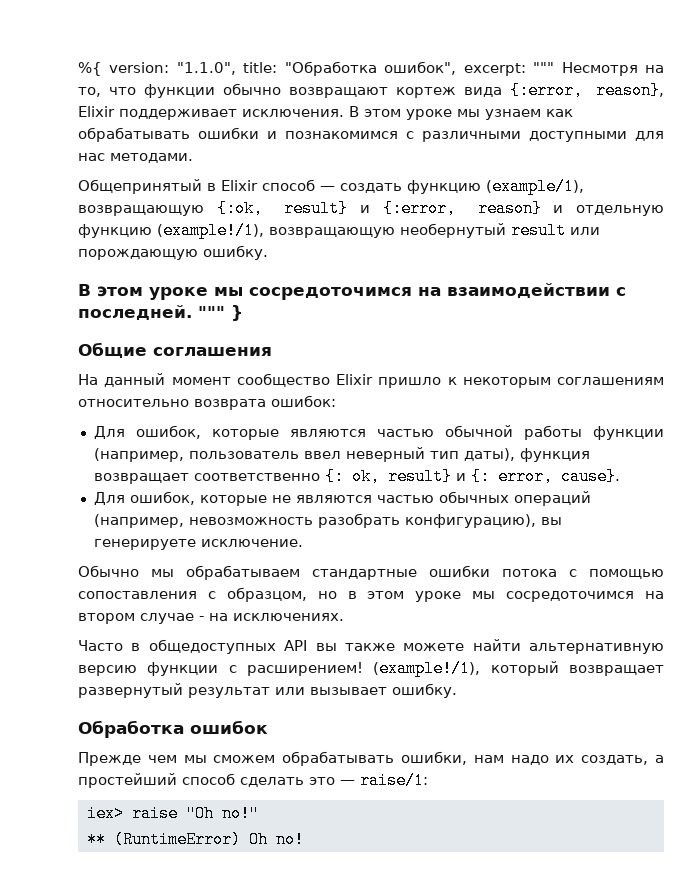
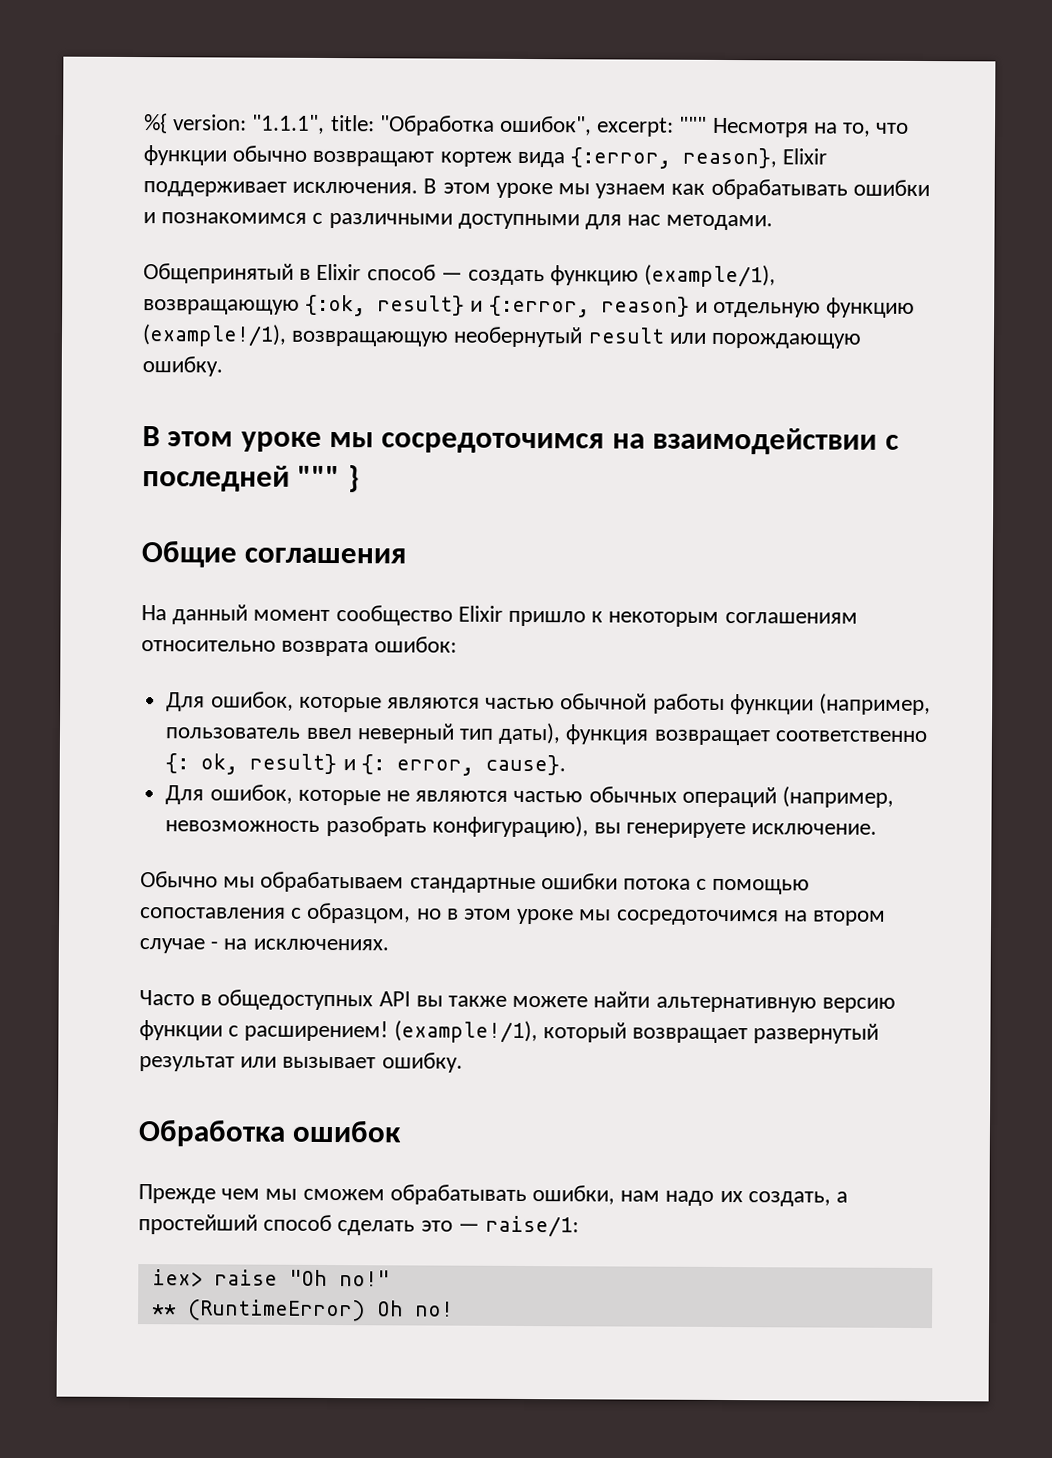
- %{ version: "1.1.0", title: "Обработка ошибок", excerpt: """ Несмотря на то, что функции обычно возвращают кортеж вида {:error, reason}, Elixir поддерживает исключения.
+ %{ version: "1.1.1", title: "Обработка ошибок", excerpt: """ Несмотря на то, что функции обычно возвращают кортеж вида {:error, reason}, Elixir поддерживает исключения.
- В этом уроке мы сосредоточимся на взаимодействии с последней. """ }
+ В этом уроке мы сосредоточимся на взаимодействии с последней """ }

